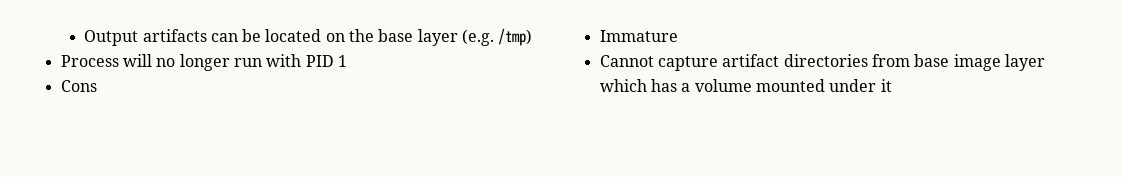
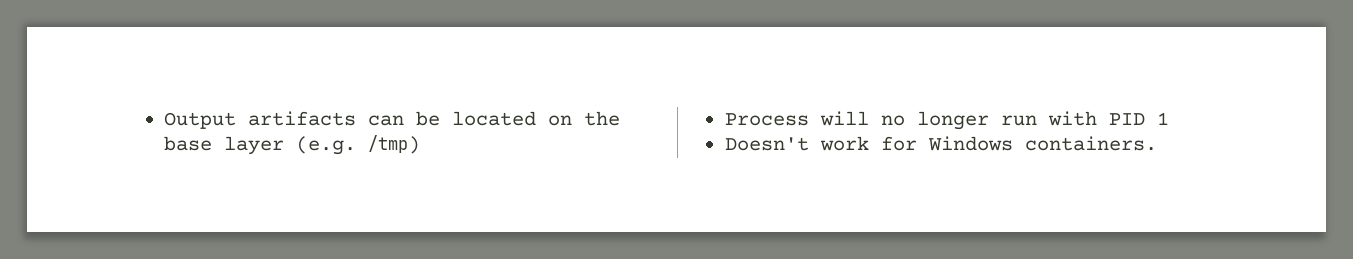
- Cons
- Immature
- Cannot capture artifact directories from base image layer which has a volume mounted under it
+ Doesn't work for Windows containers.

